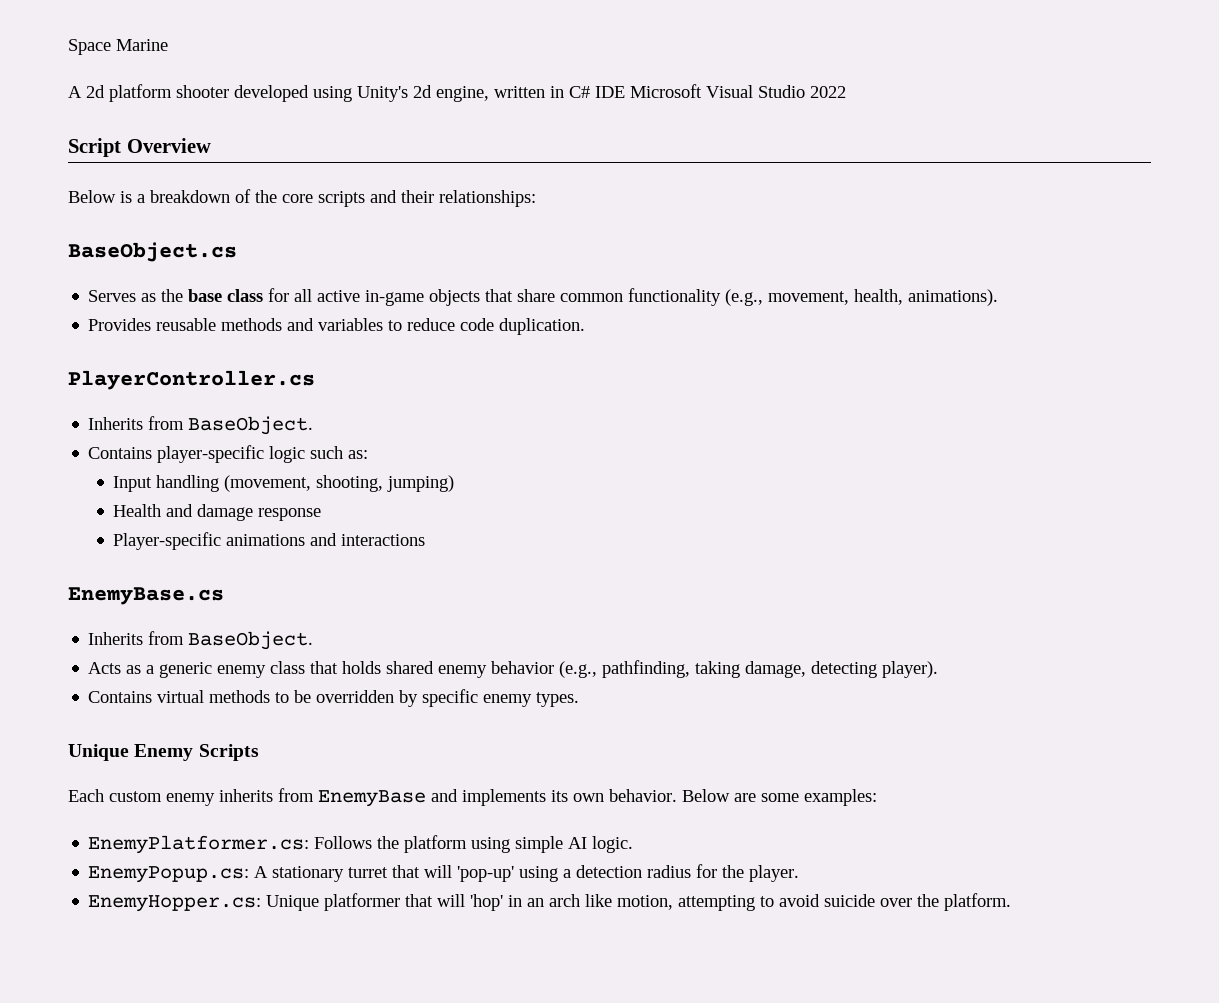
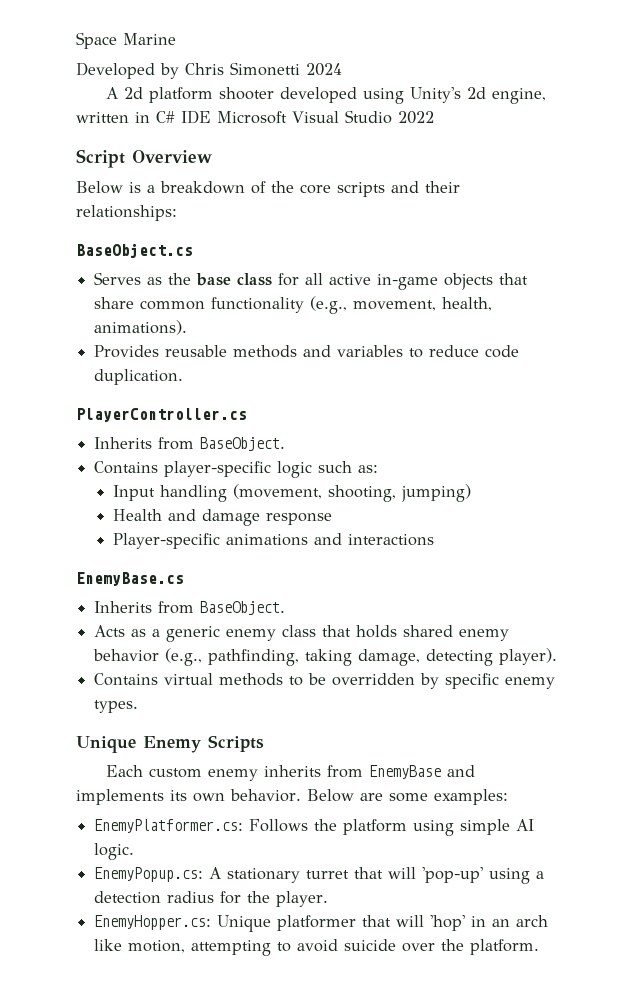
+ Developed by Chris Simonetti 2024

